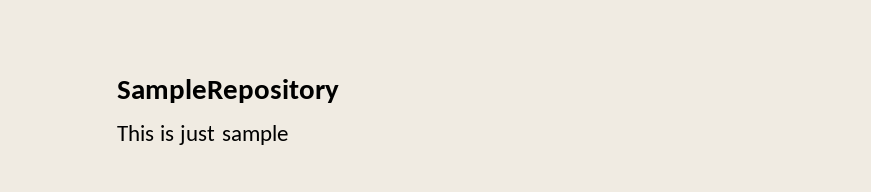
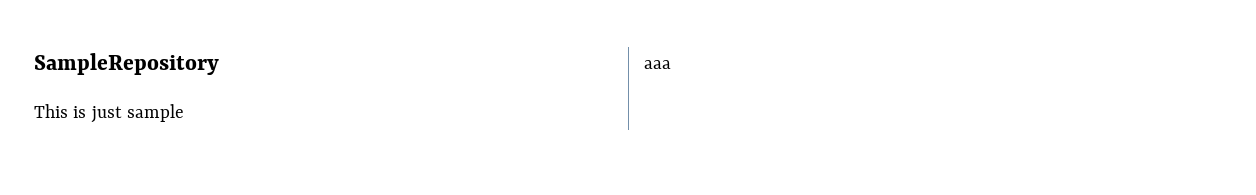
+ aaa

